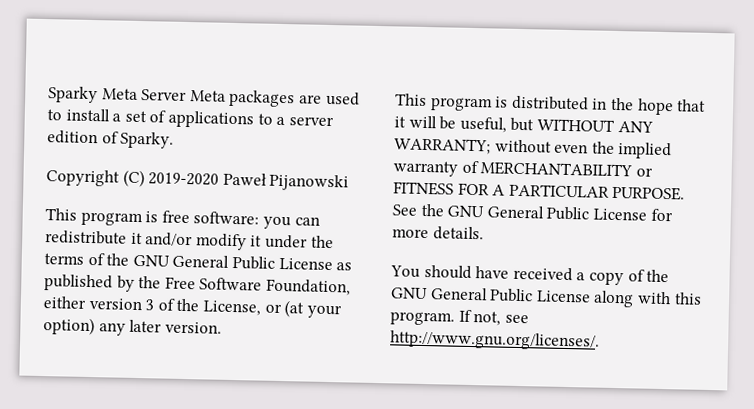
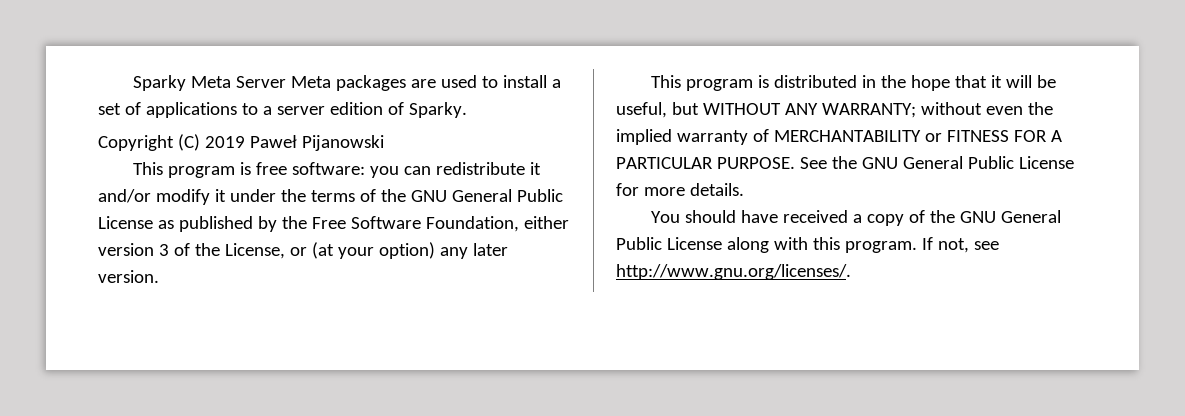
- Copyright (C) 2019-2020 Paweł Pijanowski
+ Copyright (C) 2019 Paweł Pijanowski

